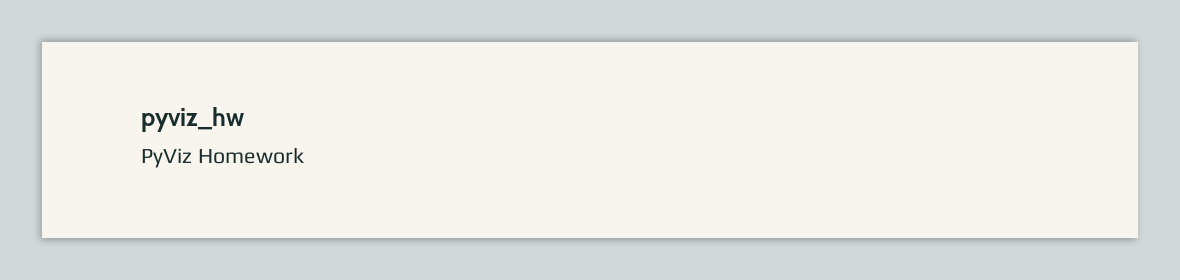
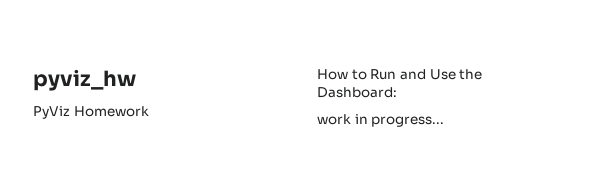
+ How to Run and Use the Dashboard:
+ work in progress...

